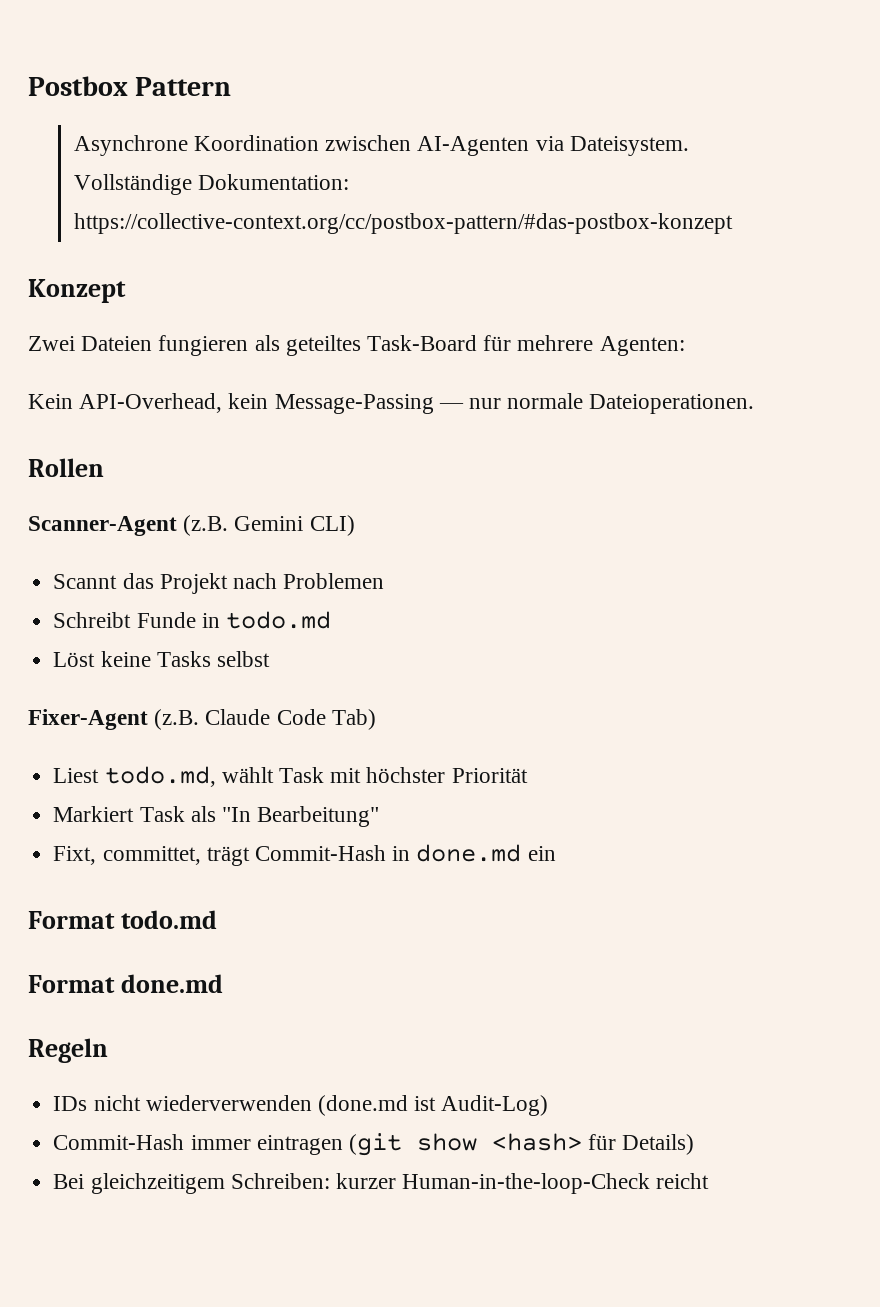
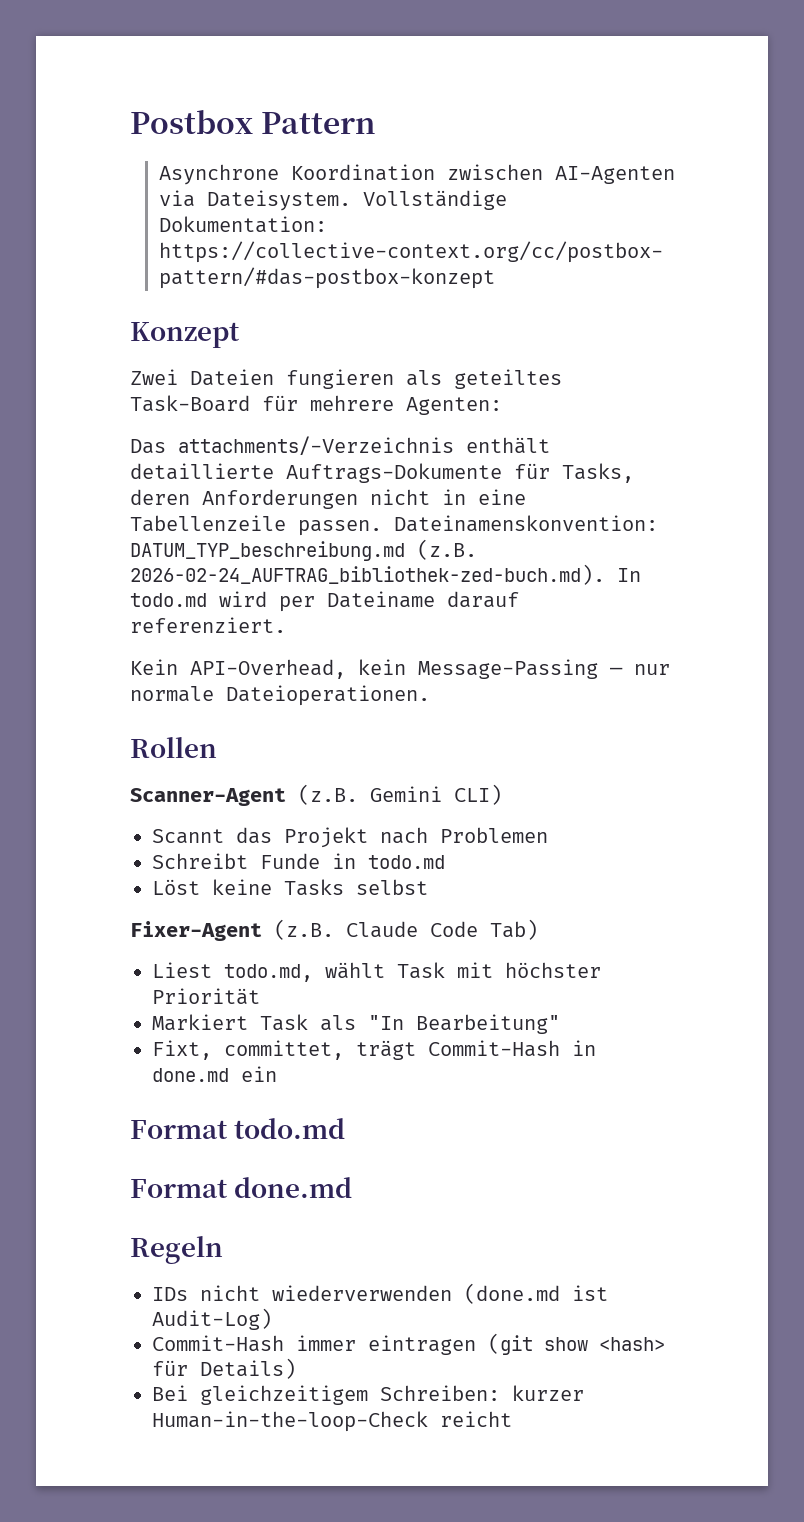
+ Das attachments/-Verzeichnis enthält detaillierte Auftrags-Dokumente für Tasks, deren Anforderungen nicht in eine Tabellenzeile passen. Dateinamenskonvention: DATUM_TYP_beschreibung.md (z.B. 2026-02-24_AUFTRAG_bibliothek-zed-buch.md). In todo.md wird per Dateiname darauf referenziert.

